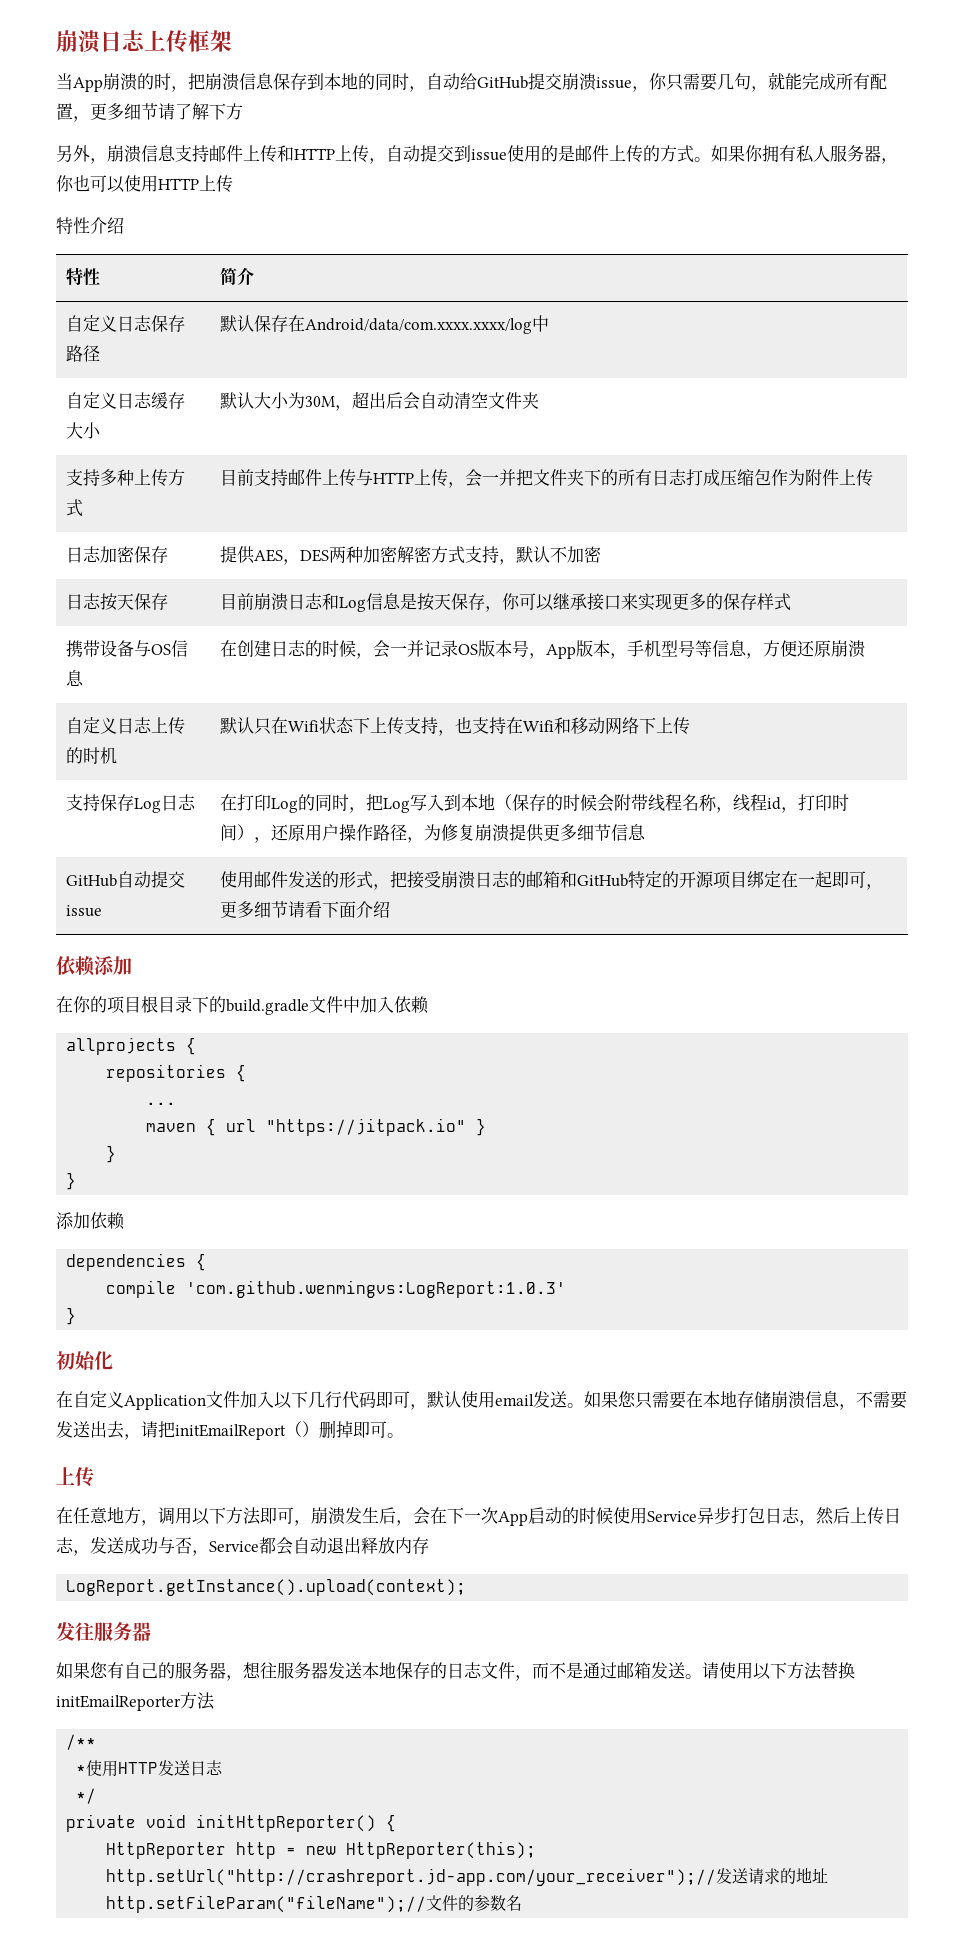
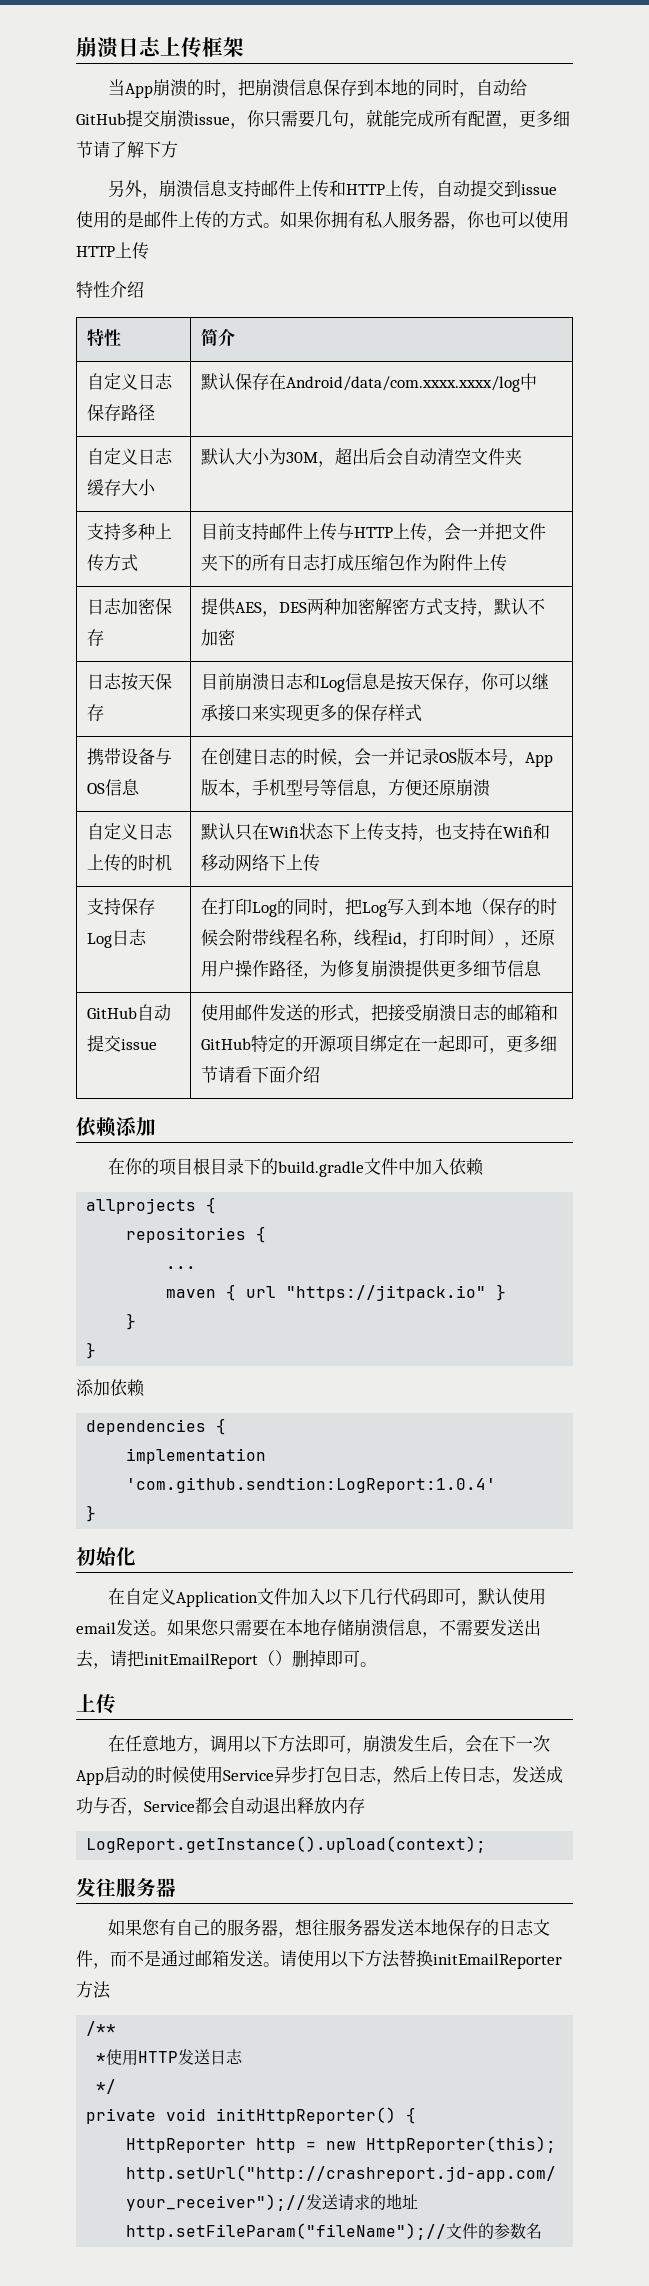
- compile 'com.github.wenmingvs:LogReport:1.0.3'
+ implementation 'com.github.sendtion:LogReport:1.0.4'

